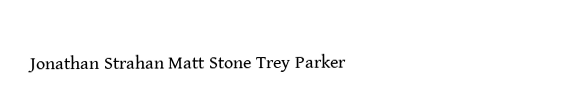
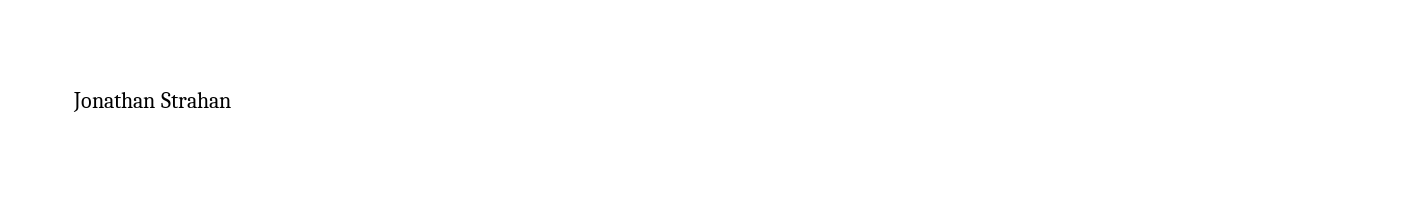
- Jonathan Strahan Matt Stone Trey Parker
+ Jonathan Strahan

